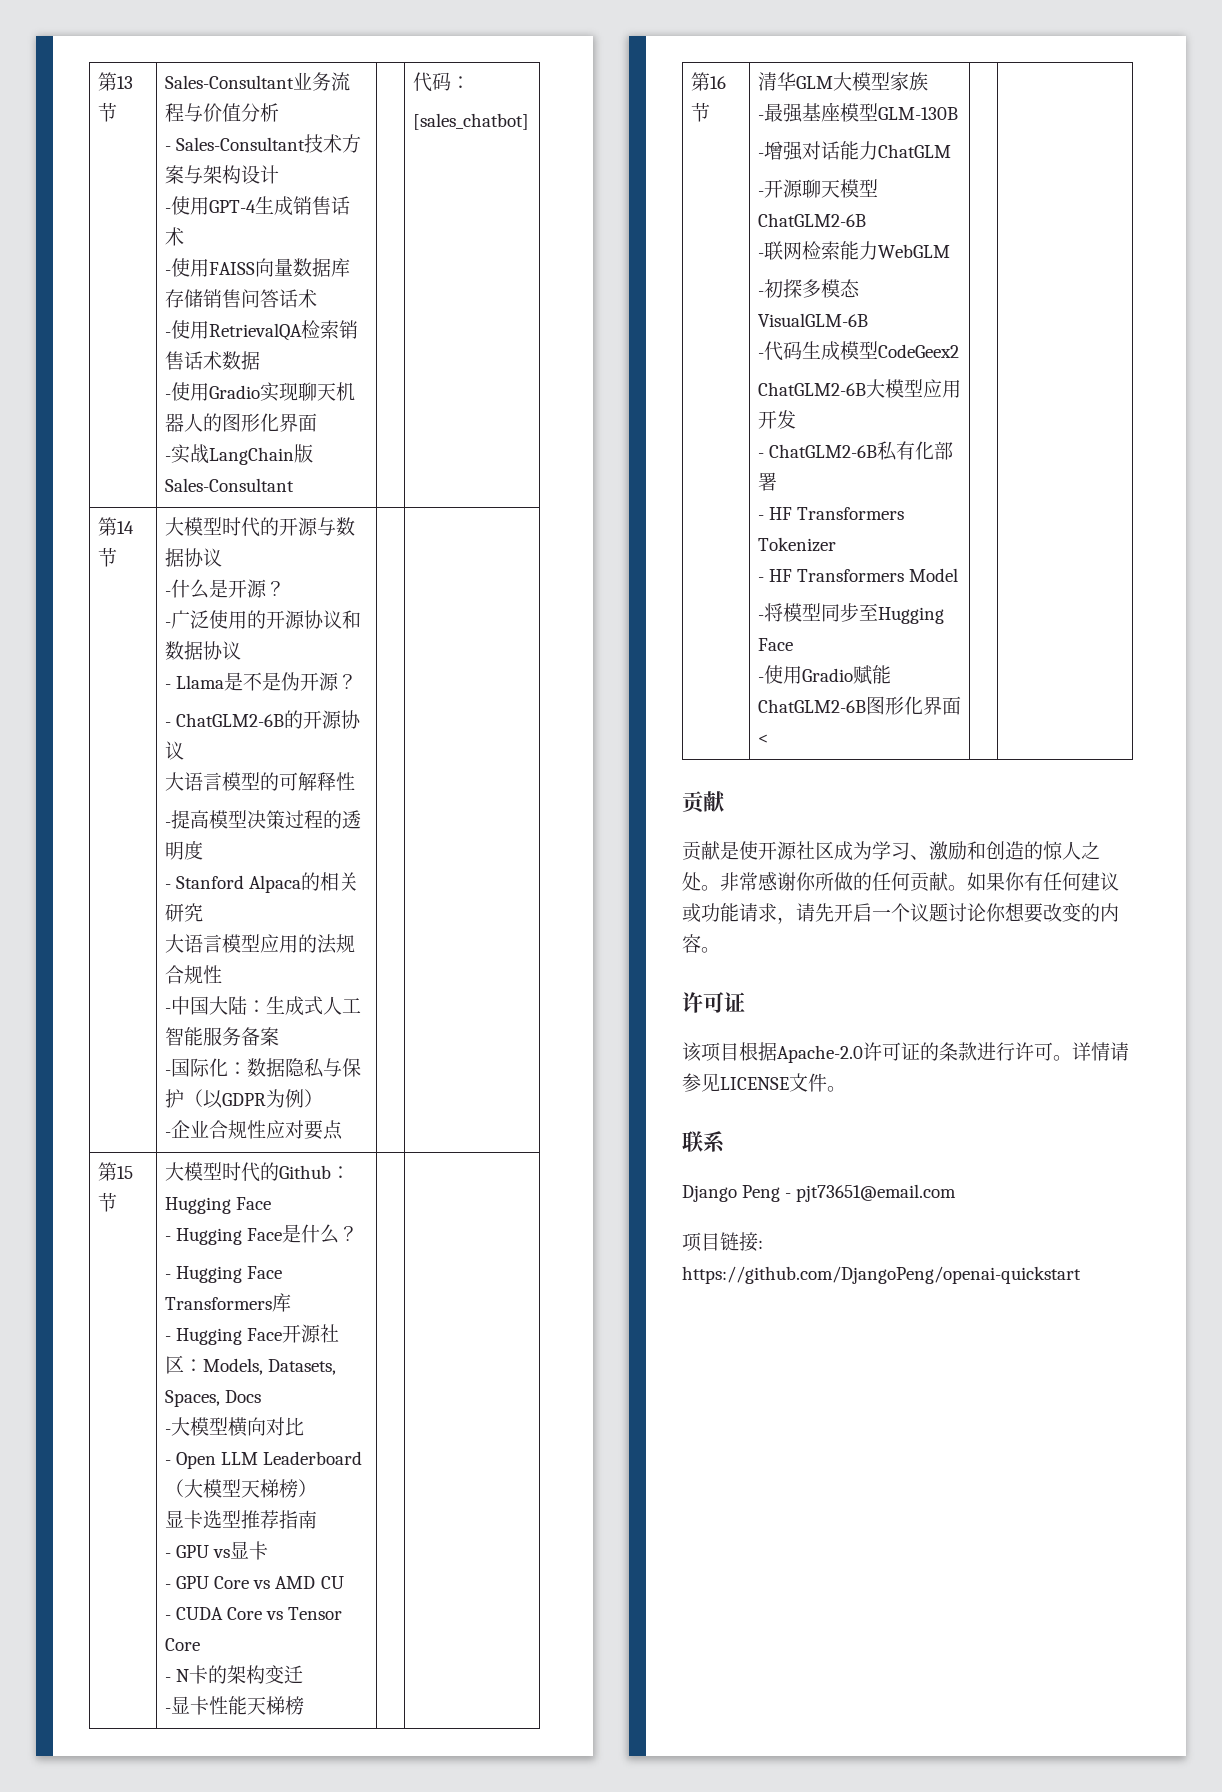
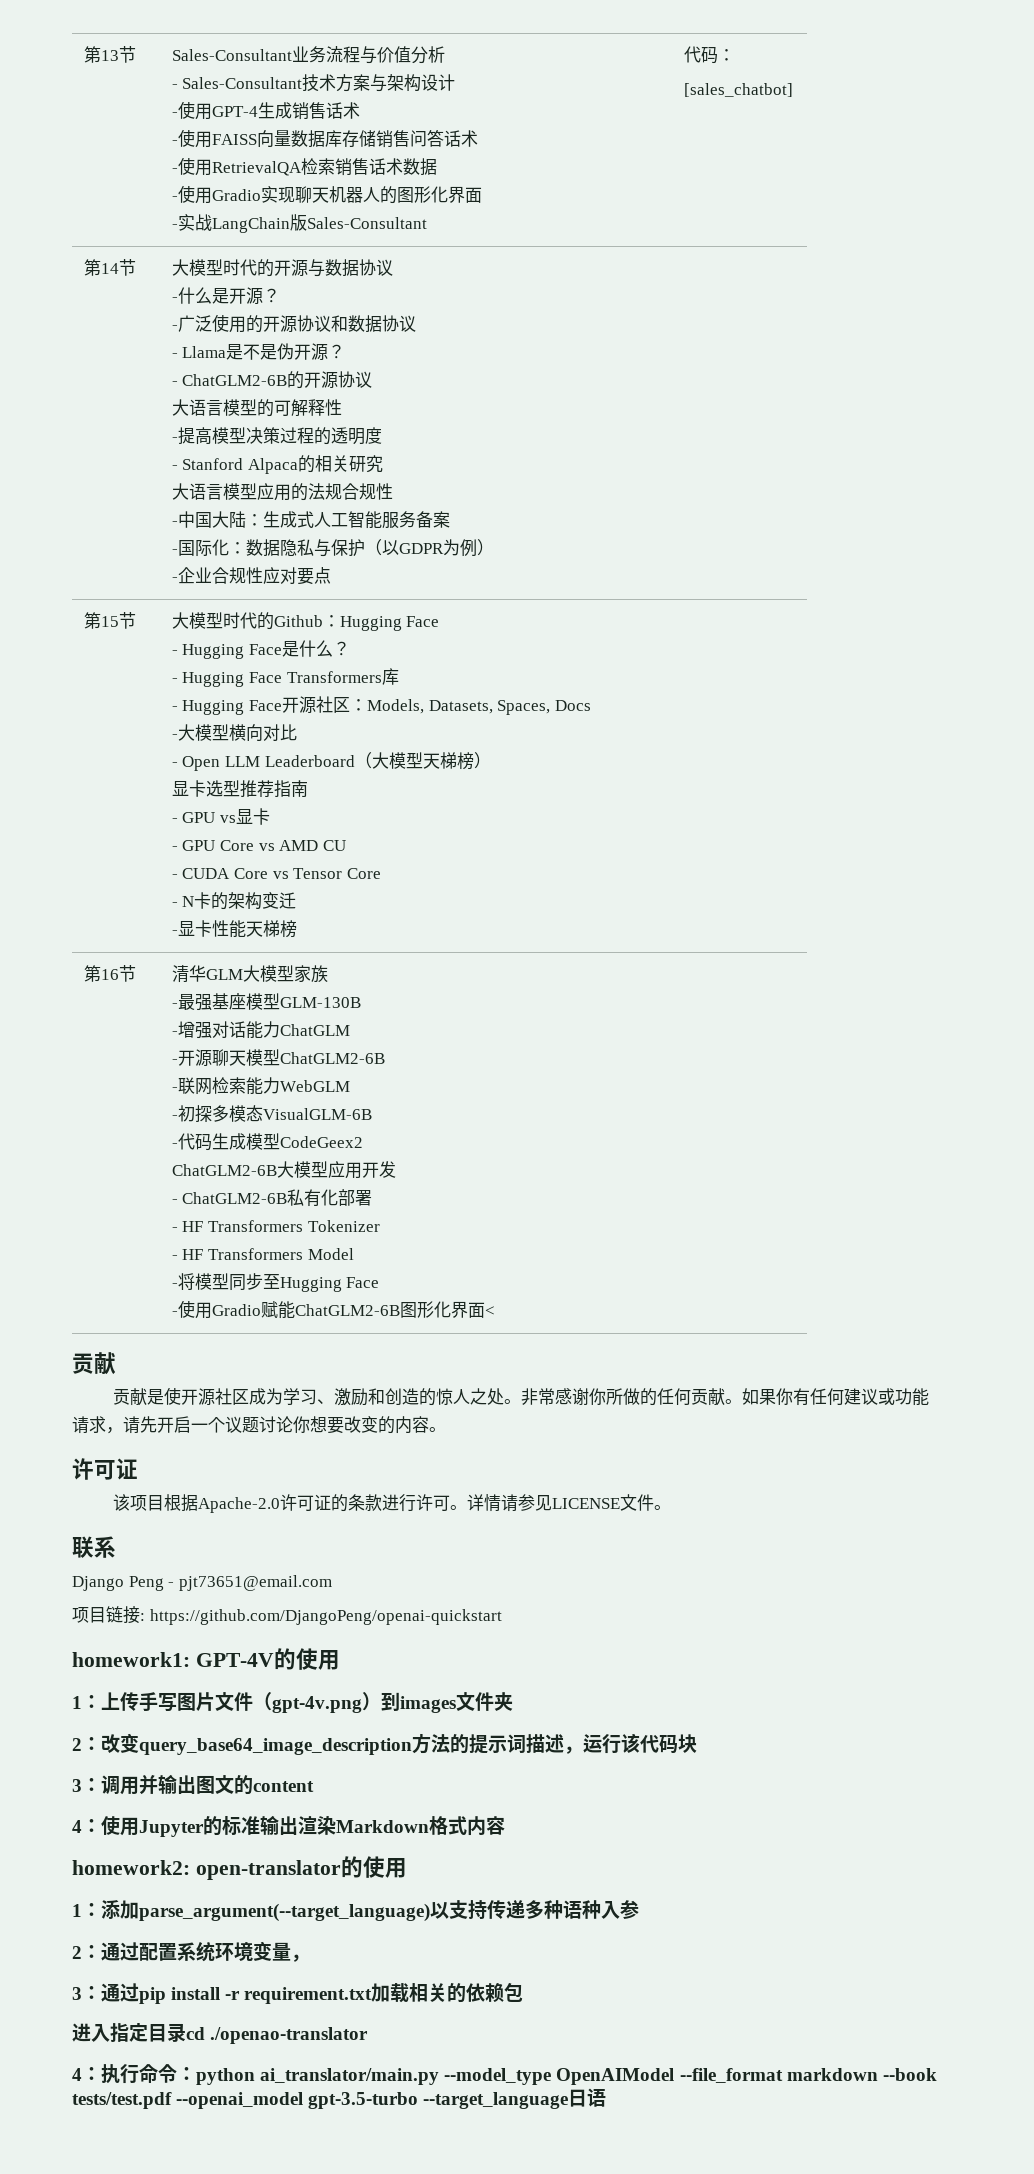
+ homework1: GPT-4V的使用
+ 1：上传手写图片文件（gpt-4v.png）到images文件夹
+ 2：改变query_base64_image_description方法的提示词描述，运行该代码块
+ 3：调用并输出图文的content
+ 4：使用Jupyter的标准输出渲染Markdown格式内容
+ homework2: open-translator的使用
+ 1：添加parse_argument(--target_language)以支持传递多种语种入参
+ 2：通过配置系统环境变量，
+ 3：通过pip install -r requirement.txt加载相关的依赖包
+ 进入指定目录cd ./openao-translator
+ 4：执行命令：python ai_translator/main.py --model_type OpenAIModel --file_format markdown --book tests/test.pdf --openai_model gpt-3.5-turbo --target_language日语

